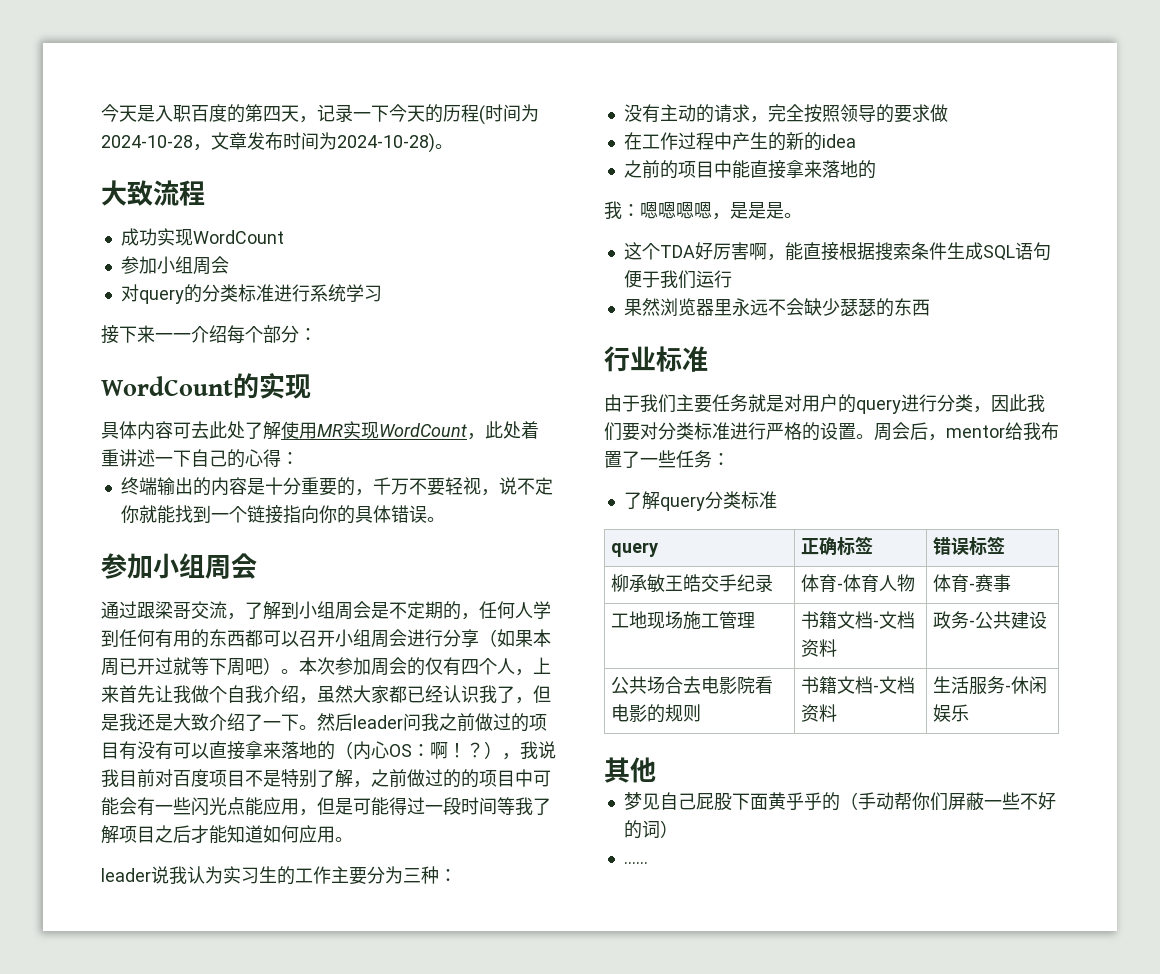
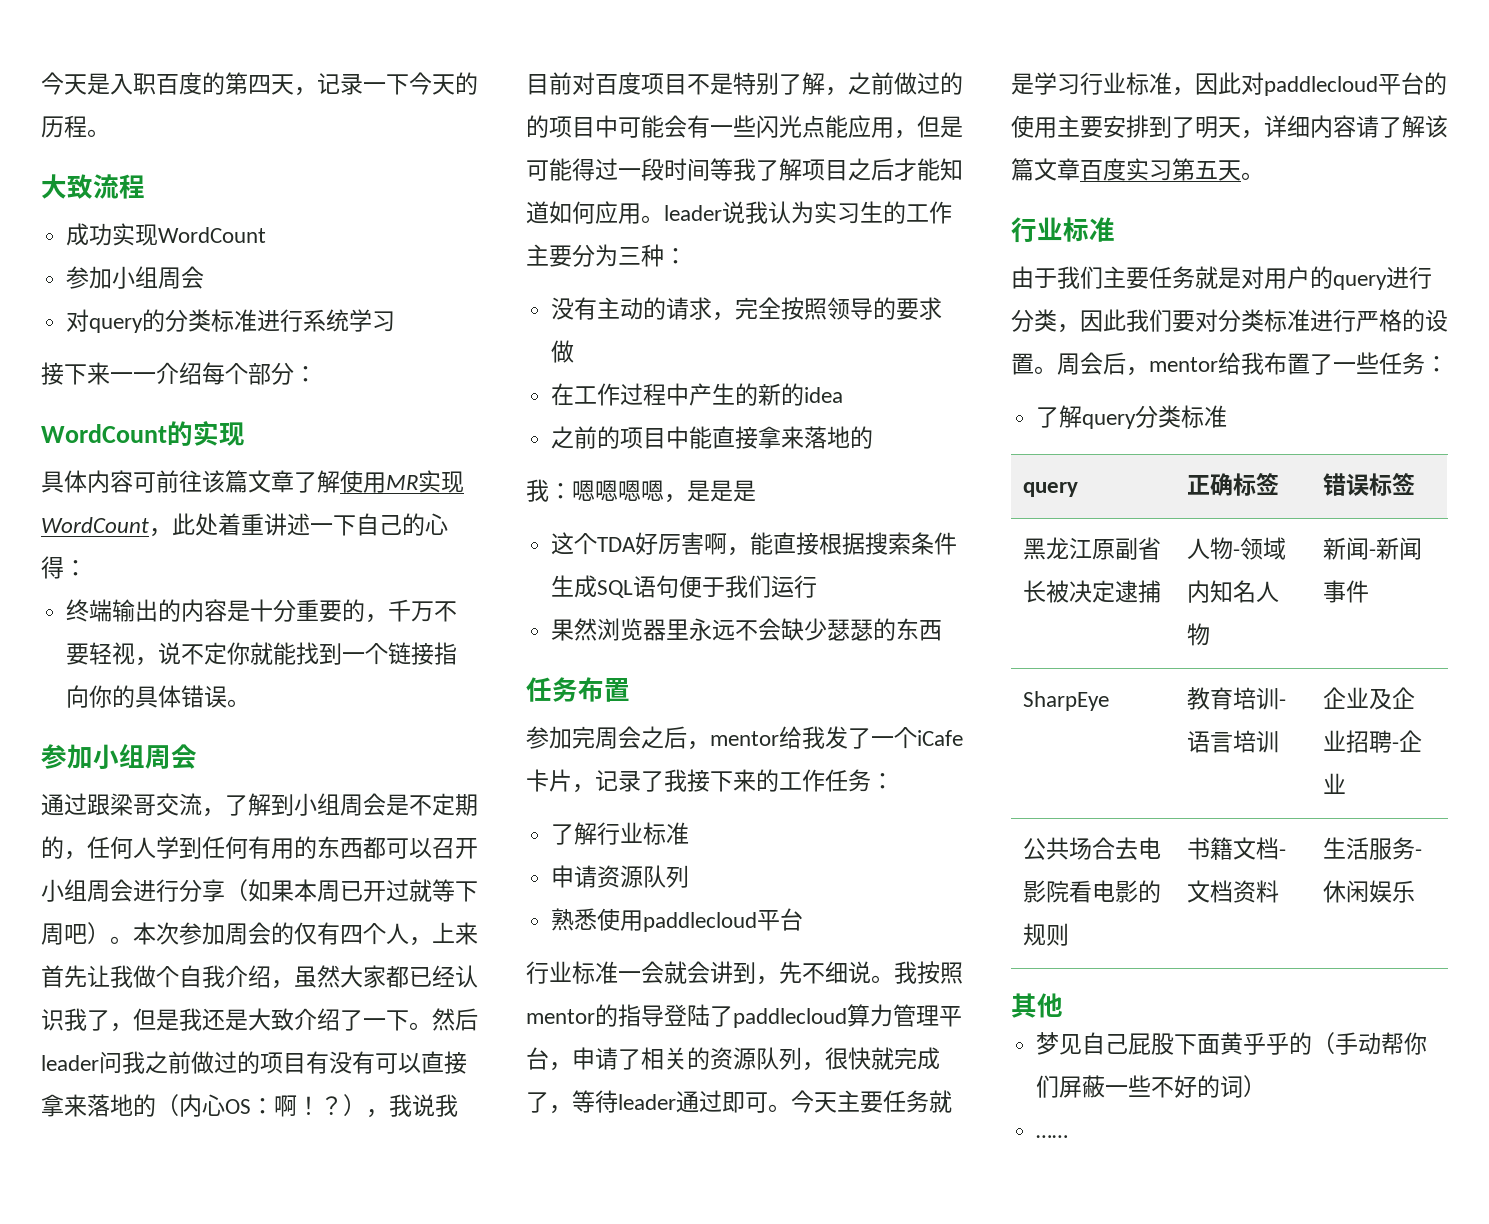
- 今天是入职百度的第四天，记录一下今天的历程(时间为2024-10-28，文章发布时间为2024-10-28)。
+ 今天是入职百度的第四天，记录一下今天的历程。
- 具体内容可去此处了解使用MR实现WordCount，此处着重讲述一下自己的心得：
+ 具体内容可前往该篇文章了解使用MR实现WordCount，此处着重讲述一下自己的心得：
- ？），我说我目前对百度项目不是特别了解，之前做过的的项目中可能会有一些闪光点能应用，但是可能得过一段时间等我了解项目之后才能知道如何应用。
- leader说我认为实习生的工作主要分为三种：
+ ？），我说我目前对百度项目不是特别了解，之前做过的的项目中可能会有一些闪光点能应用，但是可能得过一段时间等我了解项目之后才能知道如何应用。leader说我认为实习生的工作主要分为三种：
- 我：嗯嗯嗯嗯，是是是。
+ 我：嗯嗯嗯嗯，是是是
+ 任务布置
+ 参加完周会之后，mentor给我发了一个iCafe卡片，记录了我接下来的工作任务：
+ 了解行业标准
+ 申请资源队列
+ 熟悉使用paddlecloud平台
+ 行业标准一会就会讲到，先不细说。我按照mentor的指导登陆了paddlecloud算力管理平台，申请了相关的资源队列，很快就完成了，等待leader通过即可。今天主要任务就是学习行业标准，因此对paddlecloud平台的使用主要安排到了明天，详细内容请了解该篇文章百度实习第五天。
- 柳承敏王皓交手纪录 | 体育-体育人物 | 体育-赛事
- 工地现场施工管理 | 书籍文档-文档资料 | 政务-公共建设
+ 黑龙江原副省长被决定逮捕 | 人物-领域内知名人物 | 新闻-新闻事件
+ SharpEye | 教育培训-语言培训 | 企业及企业招聘-企业

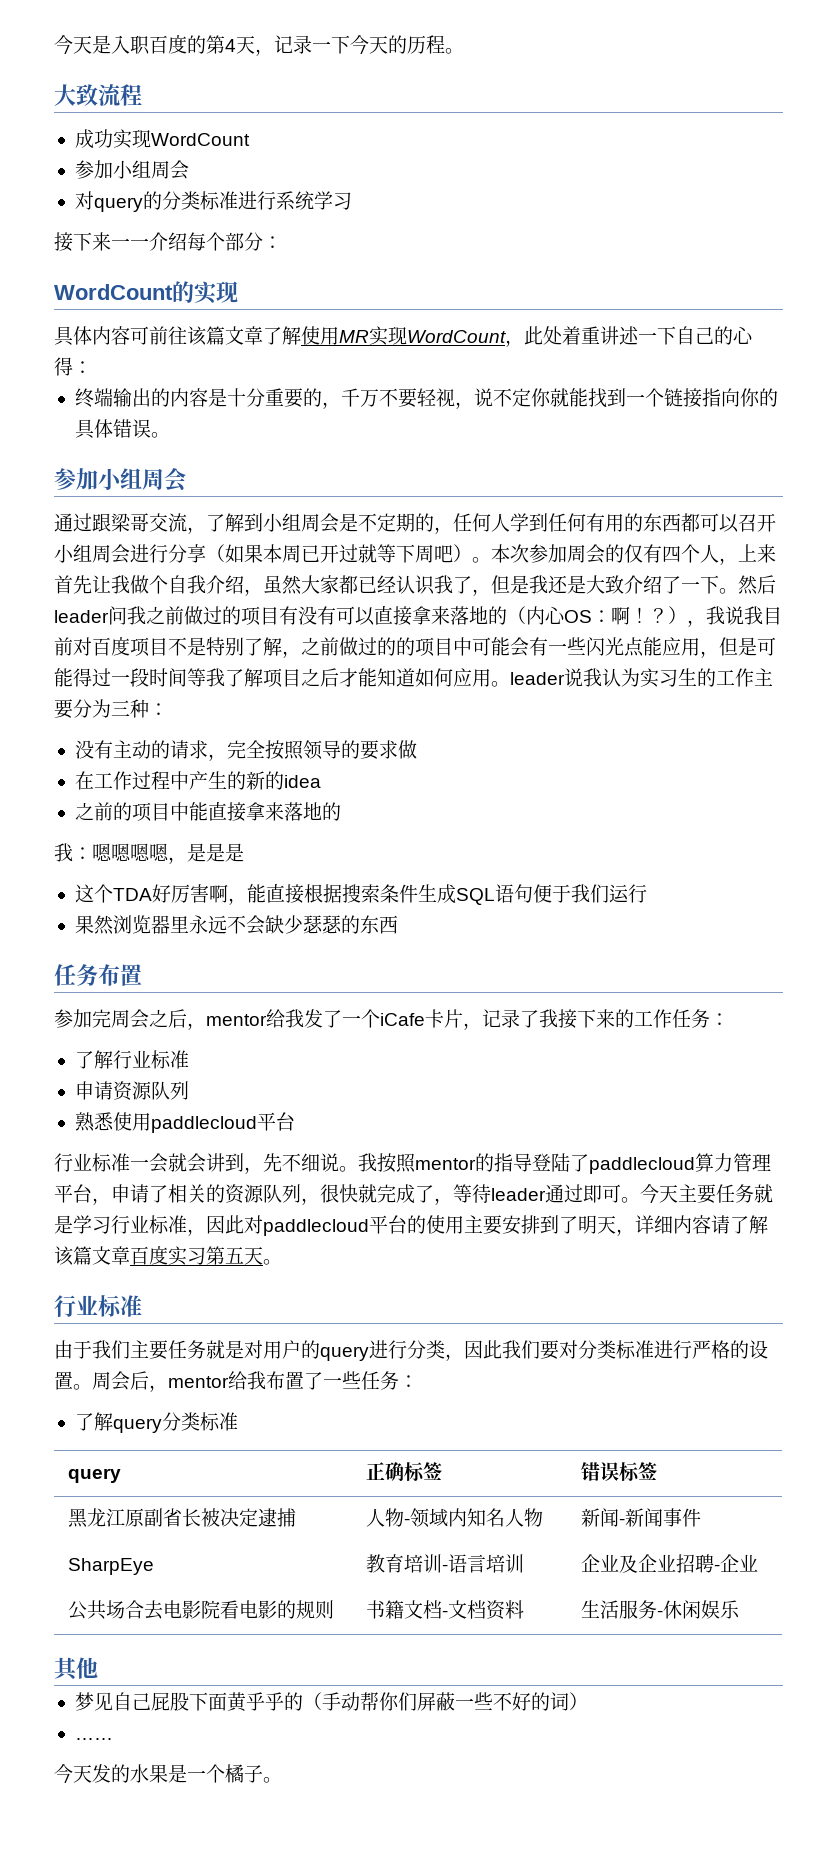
- 今天是入职百度的第四天，记录一下今天的历程。
+ 今天是入职百度的第4天，记录一下今天的历程。
+ 今天发的水果是一个橘子。

